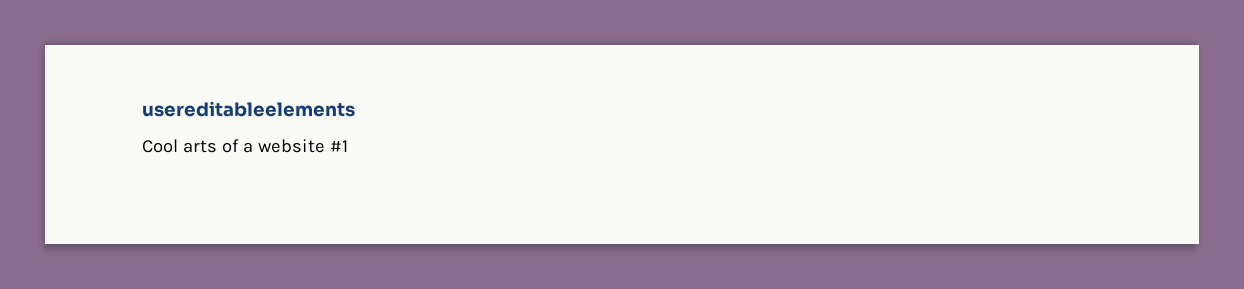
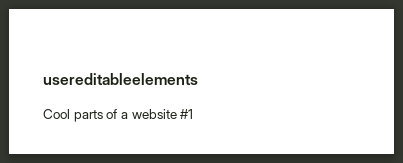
- Cool arts of a website #1
+ Cool parts of a website #1

